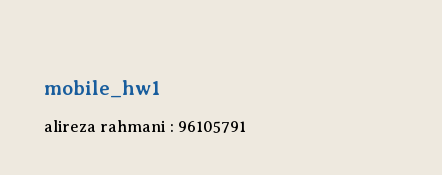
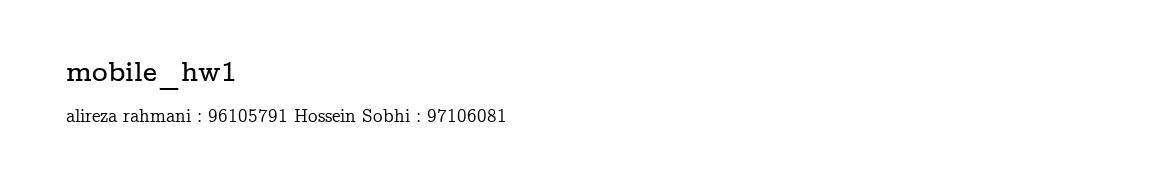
- alireza rahmani : 96105791
+ alireza rahmani : 96105791 Hossein Sobhi : 97106081

